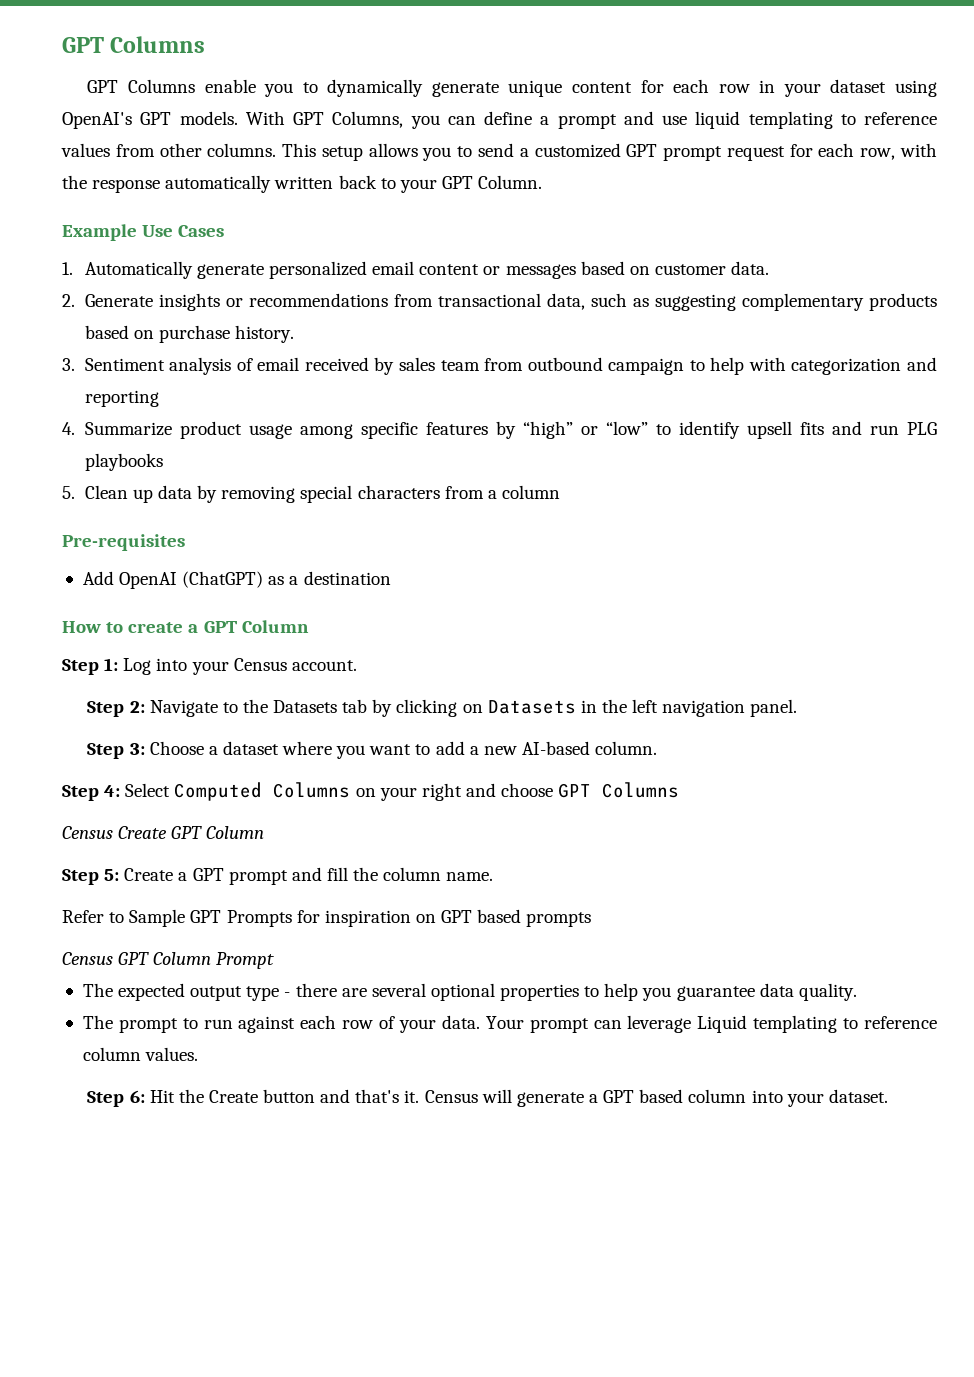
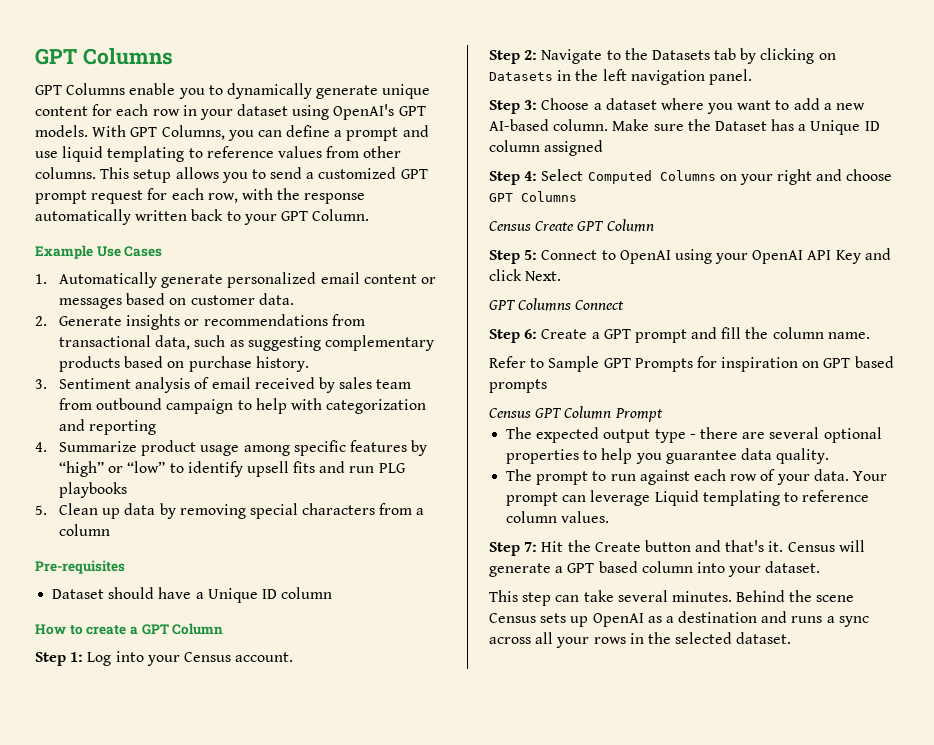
- Add OpenAI (ChatGPT) as a destination
+ Dataset should have a Unique ID column
+ Make sure the Dataset has a Unique ID column assigned
- Step 5: Create a GPT prompt and fill the column name.
+ Step 5: Connect to OpenAI using your OpenAI API Key and click Next.
+ GPT Columns Connect
+ Step 6: Create a GPT prompt and fill the column name.
- Step 6: Hit the Create button and that's it.
+ Step 7: Hit the Create button and that's it.
+ This step can take several minutes. Behind the scene Census sets up OpenAI as a destination and runs a sync across all your rows in the selected dataset.

